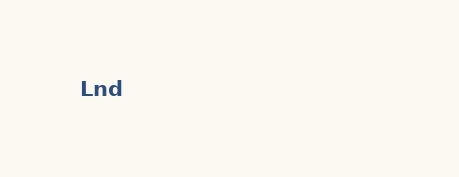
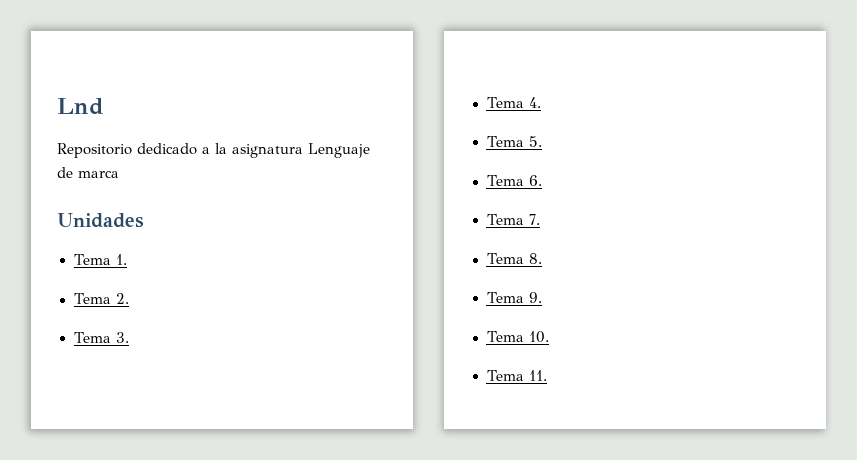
+ Repositorio dedicado a la asignatura Lenguaje de marca
+ Unidades
+ Tema 1.
+ Tema 2.
+ Tema 3.
+ Tema 4.
+ Tema 5.
+ Tema 6.
+ Tema 7.
+ Tema 8.
+ Tema 9.
+ Tema 10.
+ Tema 11.

